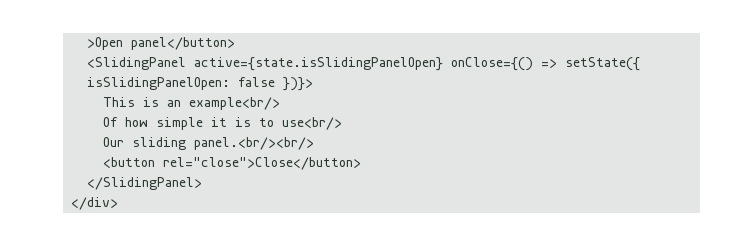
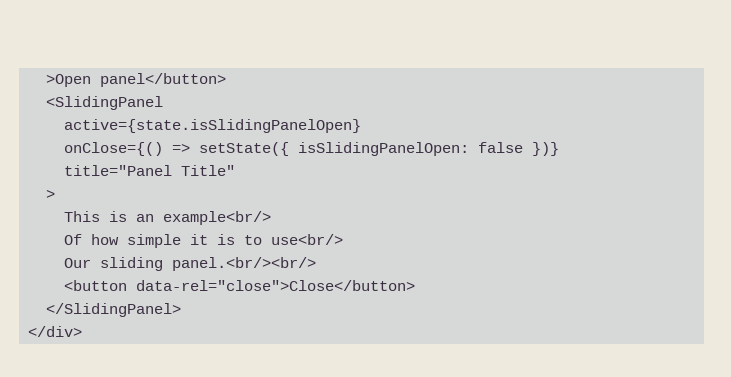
- <SlidingPanel active={state.isSlidingPanelOpen} onClose={() => setState({ isSlidingPanelOpen: false })}>
+ <SlidingPanel
+ active={state.isSlidingPanelOpen}
+ onClose={() => setState({ isSlidingPanelOpen: false })}
+ title="Panel Title"
+ >
- <button rel="close">Close</button>
+ <button data-rel="close">Close</button>

